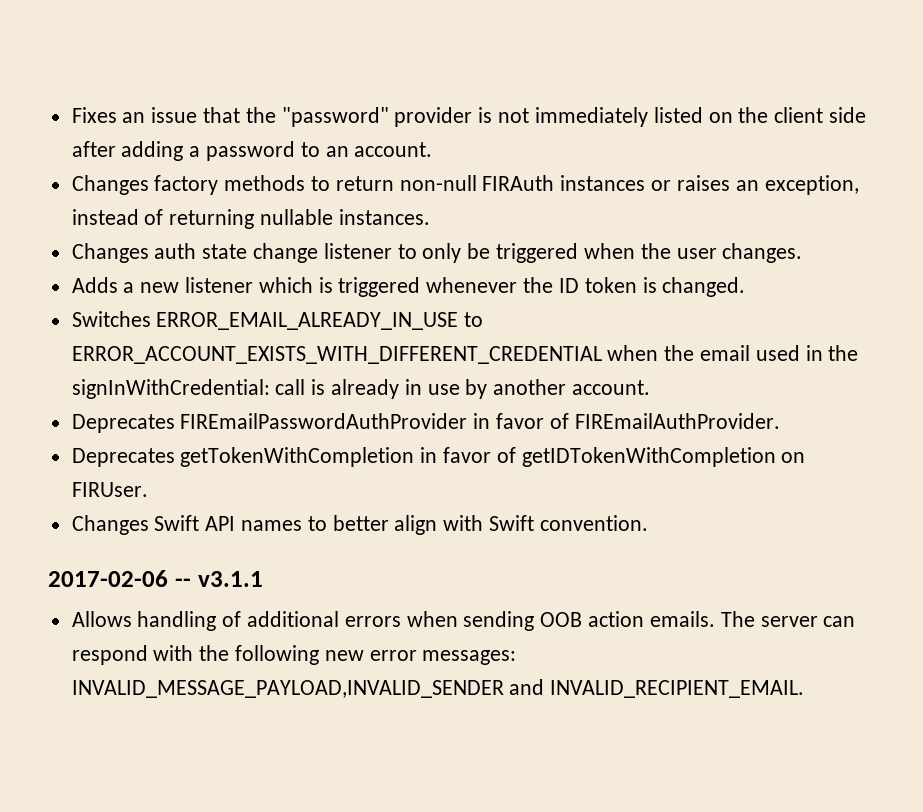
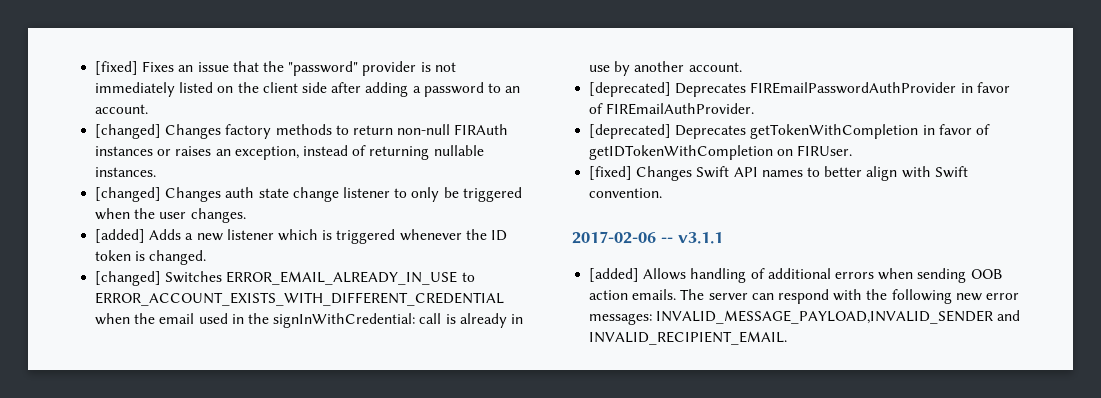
- Fixes an issue that the "password" provider is not immediately listed on the client side after adding a password to an account.
+ [fixed] Fixes an issue that the "password" provider is not immediately listed on the client side after adding a password to an account.
- Changes factory methods to return non-null FIRAuth instances or raises an exception, instead of returning nullable instances.
+ [changed] Changes factory methods to return non-null FIRAuth instances or raises an exception, instead of returning nullable instances.
- Changes auth state change listener to only be triggered when the user changes.
+ [changed] Changes auth state change listener to only be triggered when the user changes.
- Adds a new listener which is triggered whenever the ID token is changed.
+ [added] Adds a new listener which is triggered whenever the ID token is changed.
- Switches ERROR_EMAIL_ALREADY_IN_USE to ERROR_ACCOUNT_EXISTS_WITH_DIFFERENT_CREDENTIAL when the email used in the signInWithCredential: call is already in use by another account.
+ [changed] Switches ERROR_EMAIL_ALREADY_IN_USE to ERROR_ACCOUNT_EXISTS_WITH_DIFFERENT_CREDENTIAL when the email used in the signInWithCredential: call is already in use by another account.
- Deprecates FIREmailPasswordAuthProvider in favor of FIREmailAuthProvider.
+ [deprecated] Deprecates FIREmailPasswordAuthProvider in favor of FIREmailAuthProvider.
- Deprecates getTokenWithCompletion in favor of getIDTokenWithCompletion on FIRUser.
+ [deprecated] Deprecates getTokenWithCompletion in favor of getIDTokenWithCompletion on FIRUser.
- Changes Swift API names to better align with Swift convention.
+ [fixed] Changes Swift API names to better align with Swift convention.
- Allows handling of additional errors when sending OOB action emails.
+ [added] Allows handling of additional errors when sending OOB action emails.

